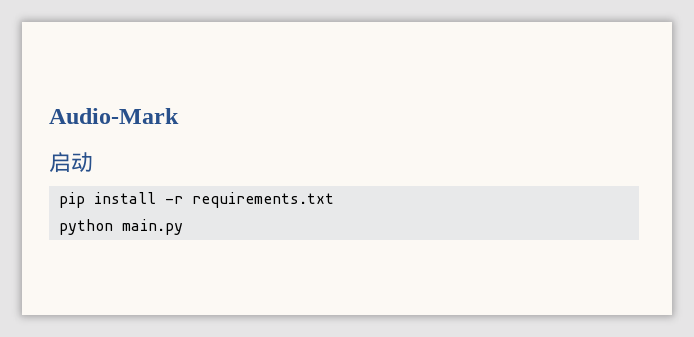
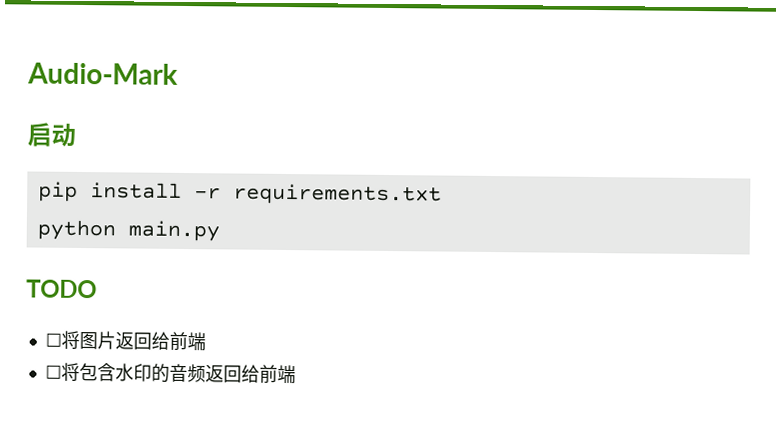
+ TODO
+ ☐将图片返回给前端
+ ☐将包含水印的音频返回给前端

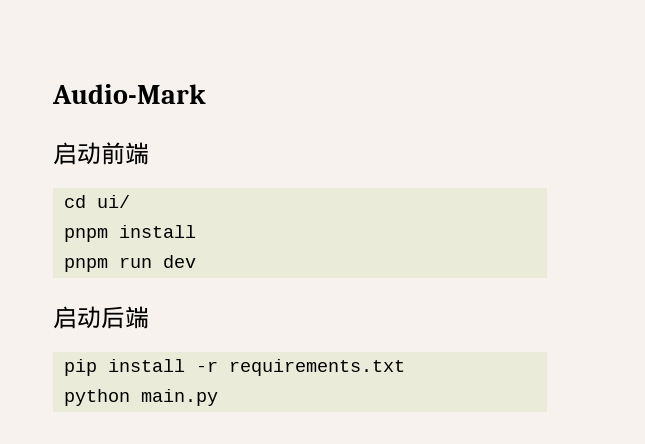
- 启动
+ 启动前端
+ cd ui/
+ pnpm install
+ pnpm run dev
+ 启动后端
- TODO
- ☐将图片返回给前端
- ☐将包含水印的音频返回给前端

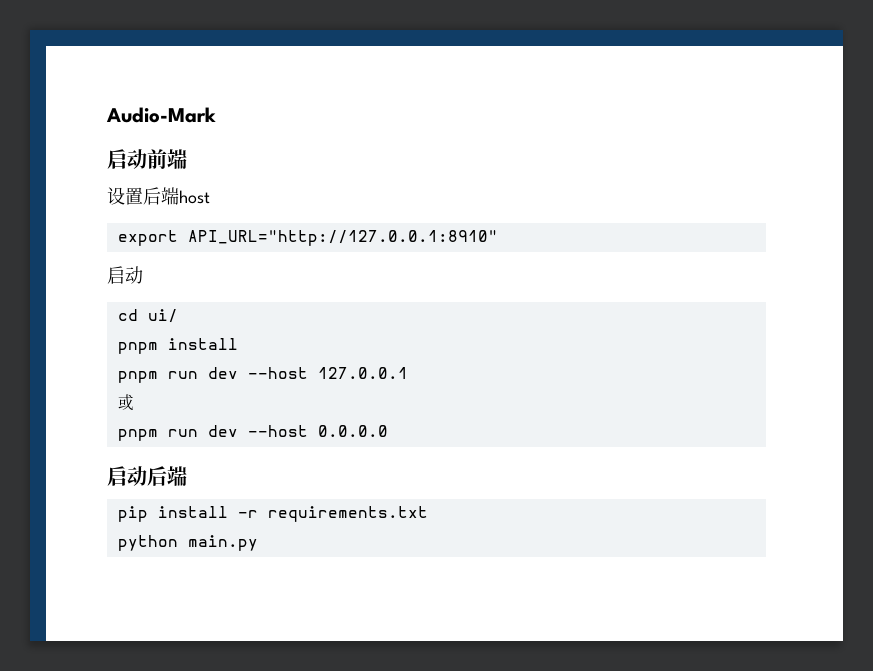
+ 设置后端host
+ export API_URL="http://127.0.0.1:8910"
+ 启动
- pnpm run dev
+ pnpm run dev --host 127.0.0.1
+ 或
+ pnpm run dev --host 0.0.0.0

